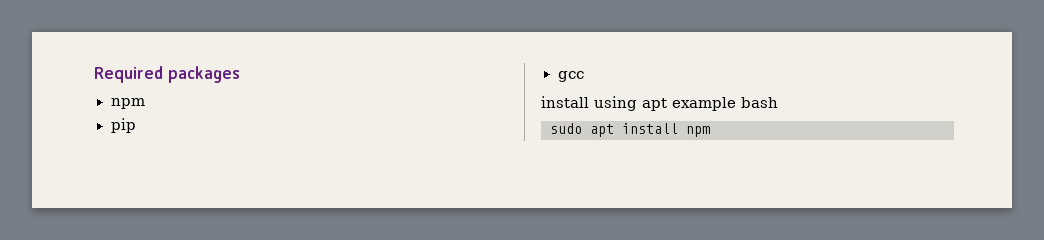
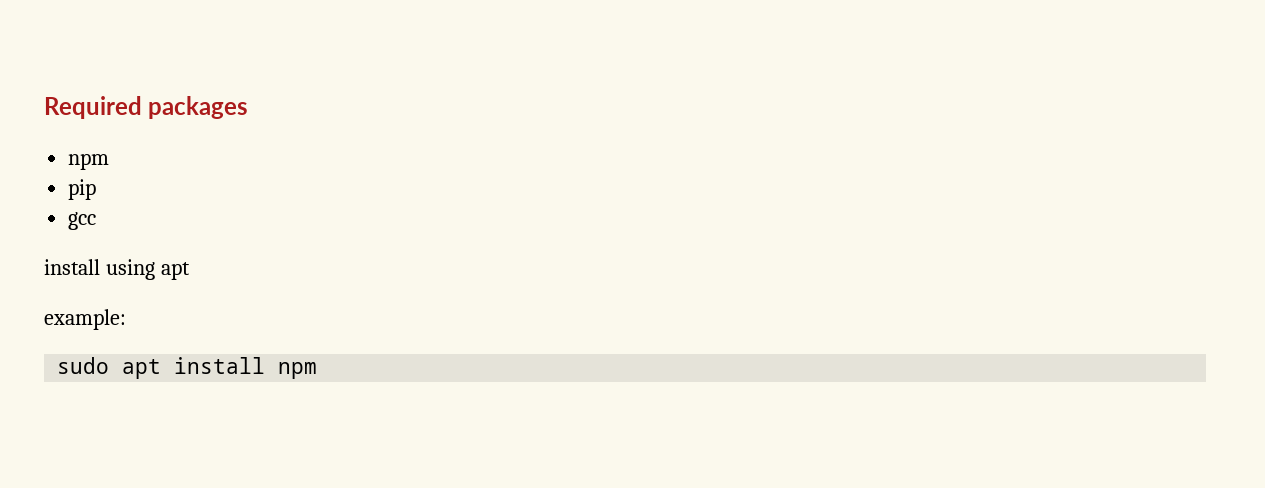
- install using apt example bash
+ install using apt
+ example:

